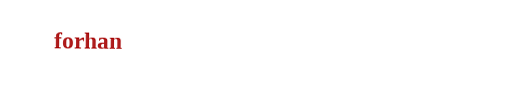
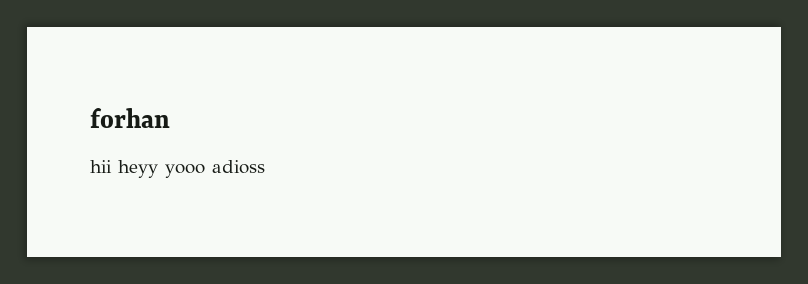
+ hii heyy yooo adioss

